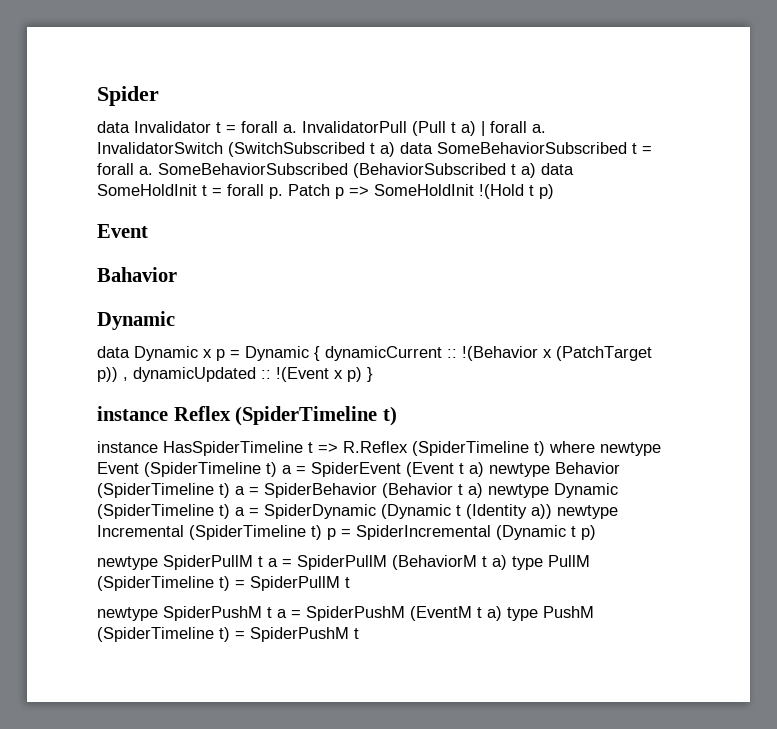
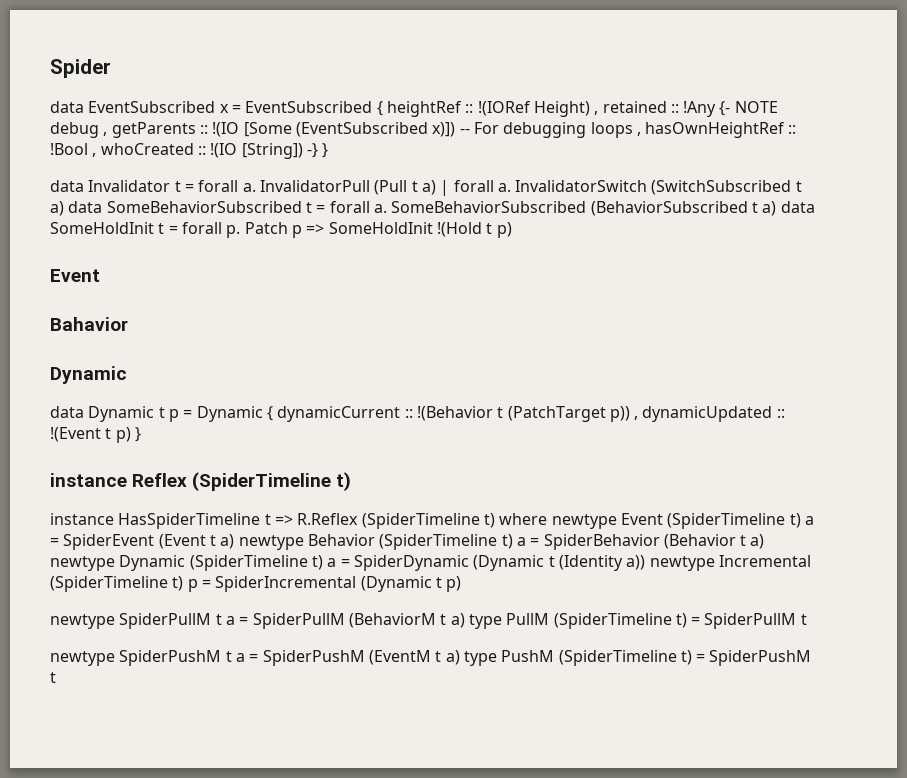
+ data EventSubscribed x = EventSubscribed { heightRef :: !(IORef Height) , retained :: !Any {- NOTE debug , getParents :: !(IO [Some (EventSubscribed x)]) -- For debugging loops , hasOwnHeightRef :: !Bool , whoCreated :: !(IO [String]) -} }
- data Dynamic x p = Dynamic { dynamicCurrent :: !(Behavior x (PatchTarget p)) , dynamicUpdated :: !(Event x p) }
+ data Dynamic t p = Dynamic { dynamicCurrent :: !(Behavior t (PatchTarget p)) , dynamicUpdated :: !(Event t p) }

